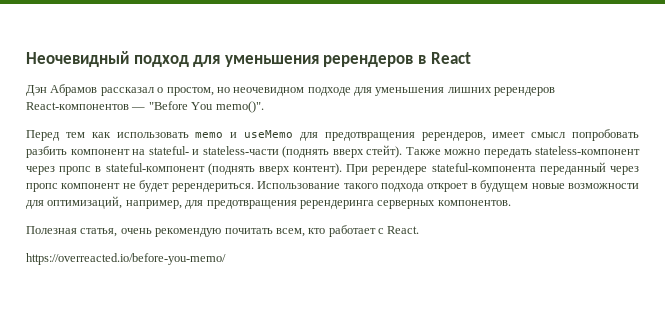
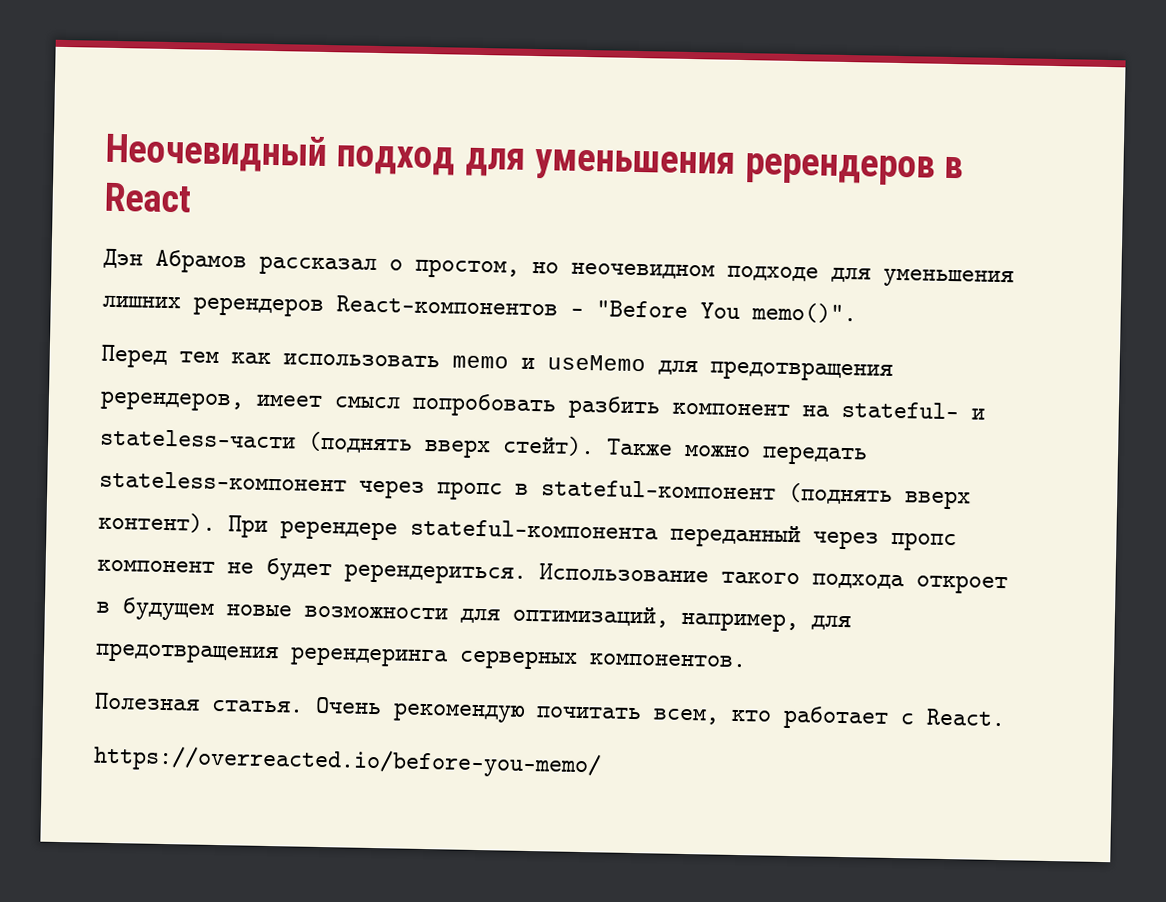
- Полезная статья, очень рекомендую почитать всем, кто работает с React.
+ Полезная статья. Очень рекомендую почитать всем, кто работает с React.

